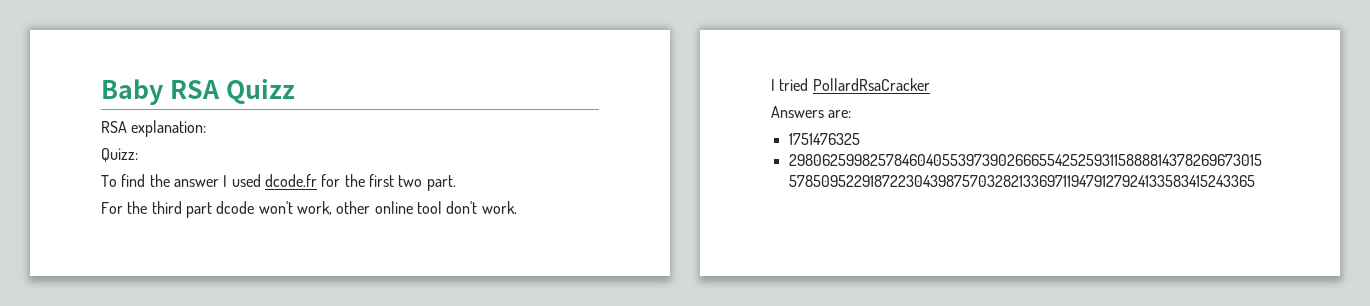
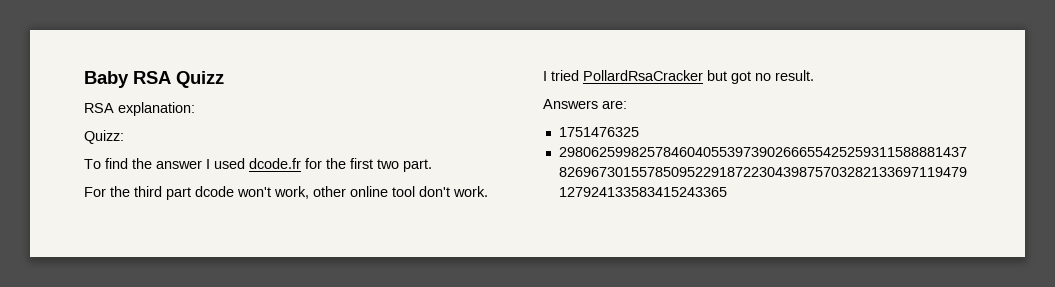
- I tried PollardRsaCracker
+ I tried PollardRsaCracker but got no result.

